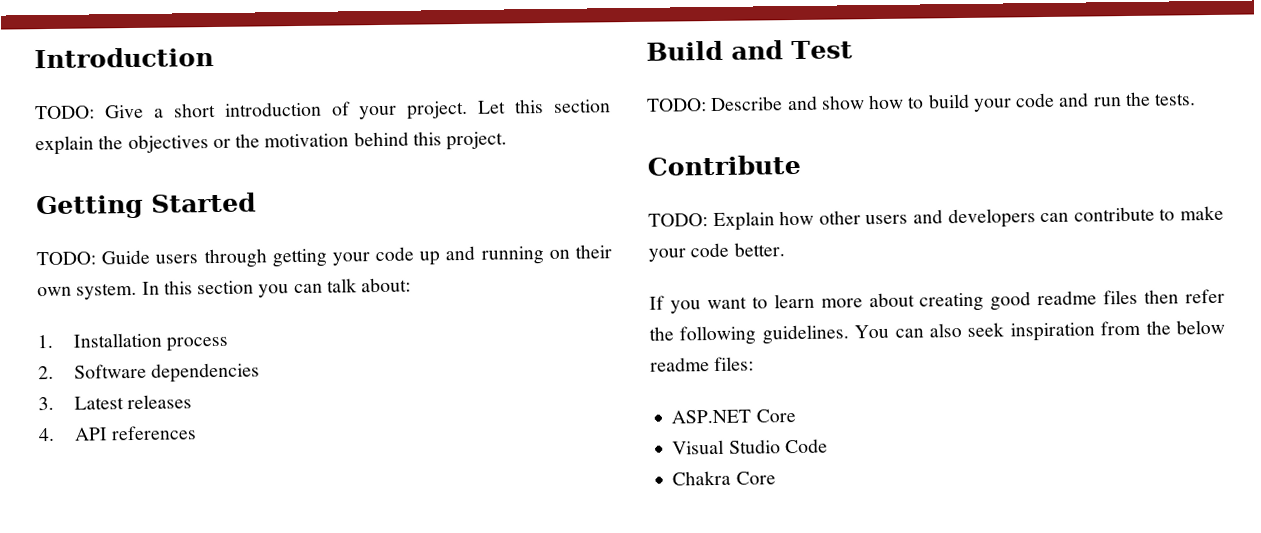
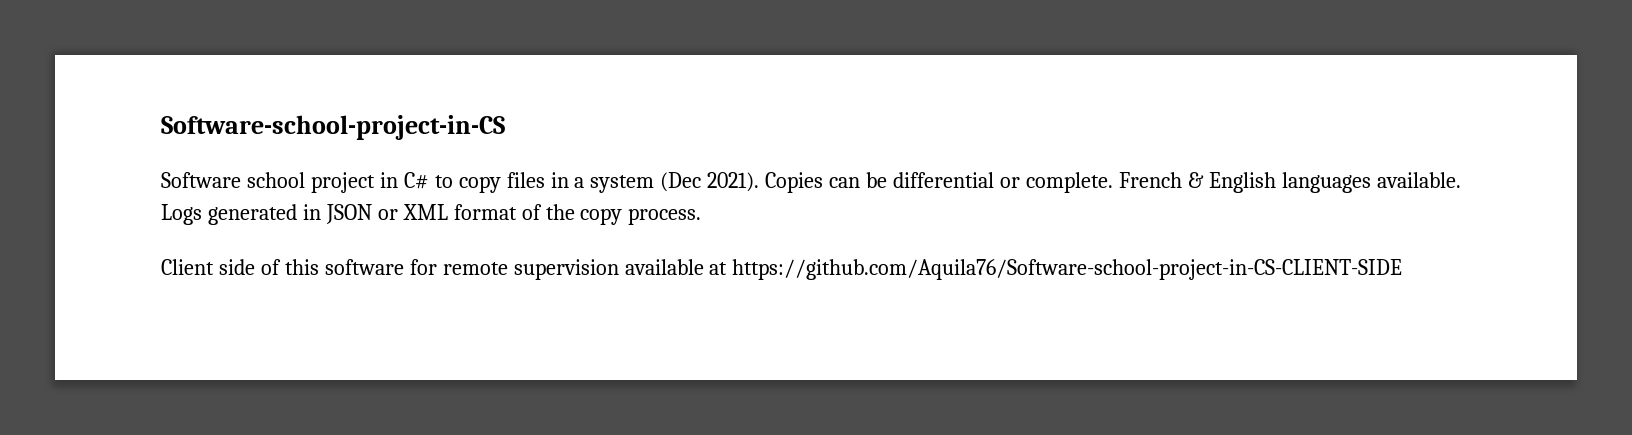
- Introduction
- TODO: Give a short introduction of your project. Let this section explain the objectives or the motivation behind this project.
- Getting Started
- TODO: Guide users through getting your code up and running on their own system. In this section you can talk about:
- 1. Installation process
- 2. Software dependencies
- 3. Latest releases
- 4. API references
- Build and Test
- TODO: Describe and show how to build your code and run the tests.
- Contribute
- TODO: Explain how other users and developers can contribute to make your code better.
- If you want to learn more about creating good readme files then refer the following guidelines. You can also seek inspiration from the below readme files:
- ASP.NET Core
- Visual Studio Code
- Chakra Core
+ Software-school-project-in-CS
+ Software school project in C# to copy files in a system (Dec 2021). Copies can be differential or complete. French & English languages available. Logs generated in JSON or XML format of the copy process.
+ Client side of this software for remote supervision available at https://github.com/Aquila76/Software-school-project-in-CS-CLIENT-SIDE

